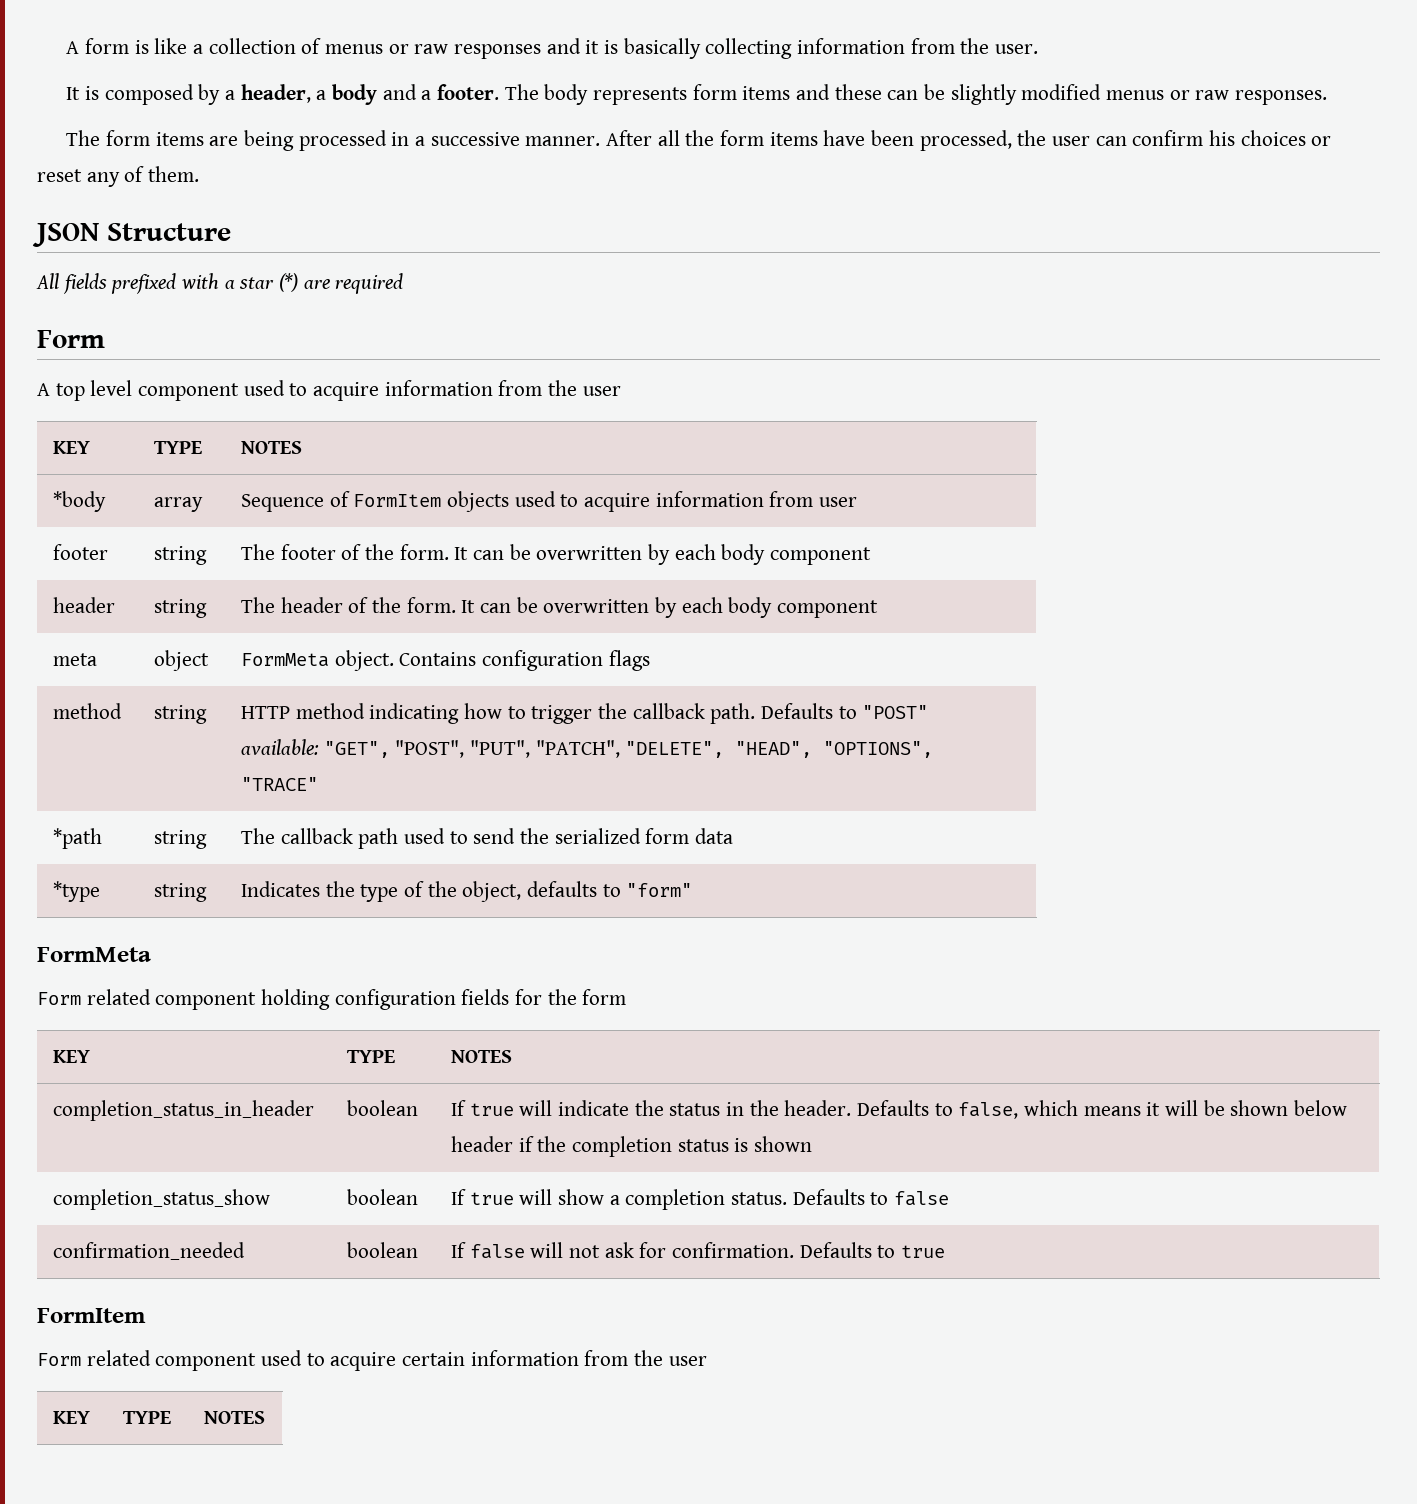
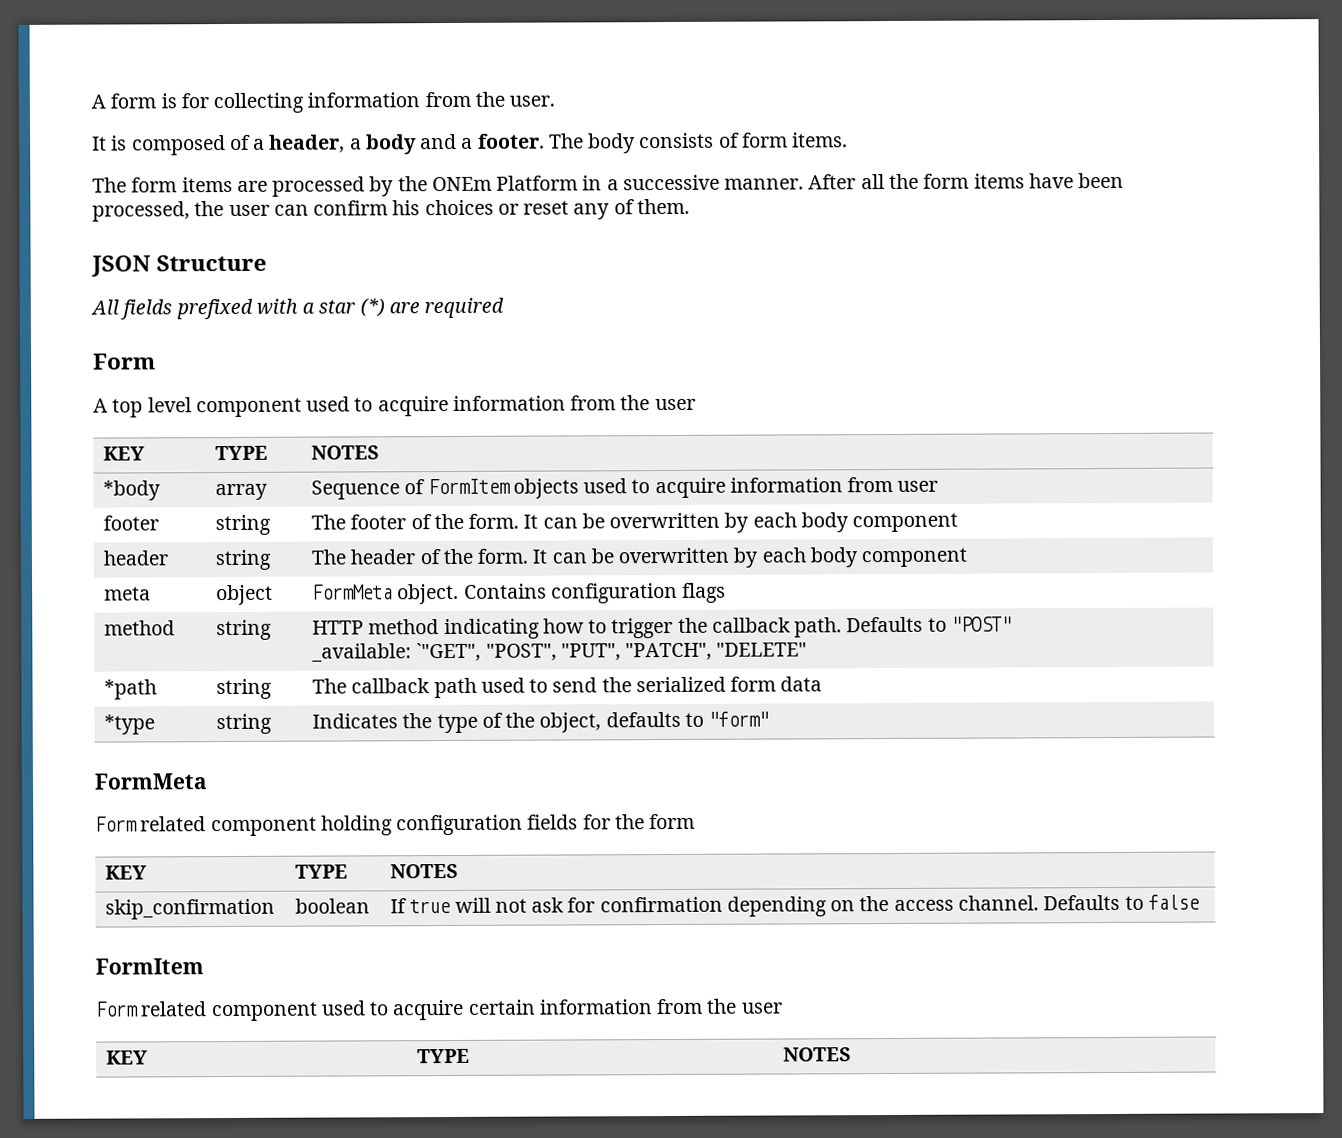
- A form is like a collection of menus or raw responses and it is basically collecting information from the user.
+ A form is for collecting information from the user.
- It is composed by a header, a body and a footer.
+ It is composed of a header, a body and a footer.
- The body represents form items and these can be slightly modified menus or raw responses.
+ The body consists of form items.
- The form items are being processed in a successive manner.
+ The form items are processed by the ONEm Platform in a successive manner.
  method | string | HTTP method indicating how to trigger the callback path. Defaults to "POST"
- available: "GET", "POST", "PUT", "PATCH", "DELETE", "HEAD", "OPTIONS", "TRACE"
+ _available: `"GET", "POST", "PUT", "PATCH", "DELETE"
- completion_status_in_header | boolean | If true will indicate the status in the header. Defaults to false, which means it will be shown below header if the completion status is shown
- completion_status_show | boolean | If true will show a completion status. Defaults to false
- confirmation_needed | boolean | If false will not ask for confirmation. Defaults to true
+ skip_confirmation | boolean | If true will not ask for confirmation depending on the access channel. Defaults to false

